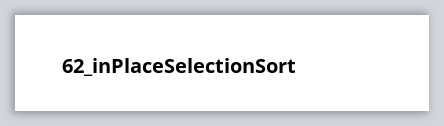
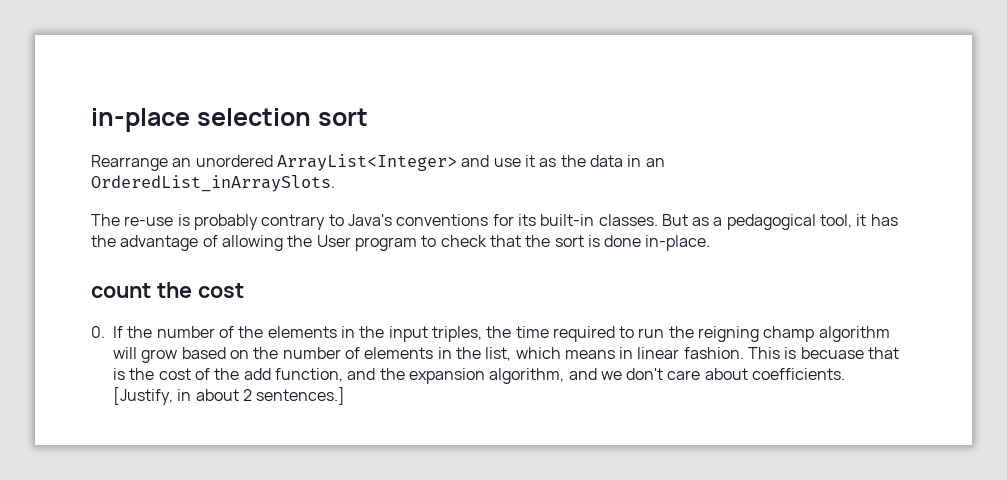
- 62_inPlaceSelectionSort
+ in-place selection sort
+ Rearrange an unordered ArrayList<Integer> and use it as the data in an OrderedList_inArraySlots.
+ The re-use is probably contrary to Java's conventions for its built-in classes. But as a pedagogical tool, it has the advantage of allowing the User program to check that the sort is done in-place.
+ count the cost
+ 0. If the number of the elements in the input triples, the time required to run the reigning champ algorithm will grow based on the number of elements in the list, which means in linear fashion. This is becuase that is the cost of the add function, and the expansion algorithm, and we don't care about coefficients. [Justify, in about 2 sentences.]

